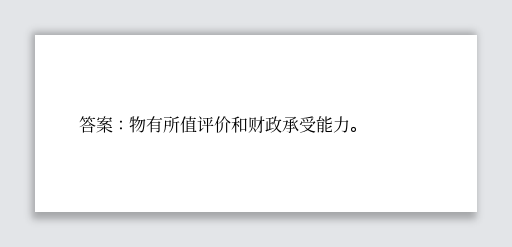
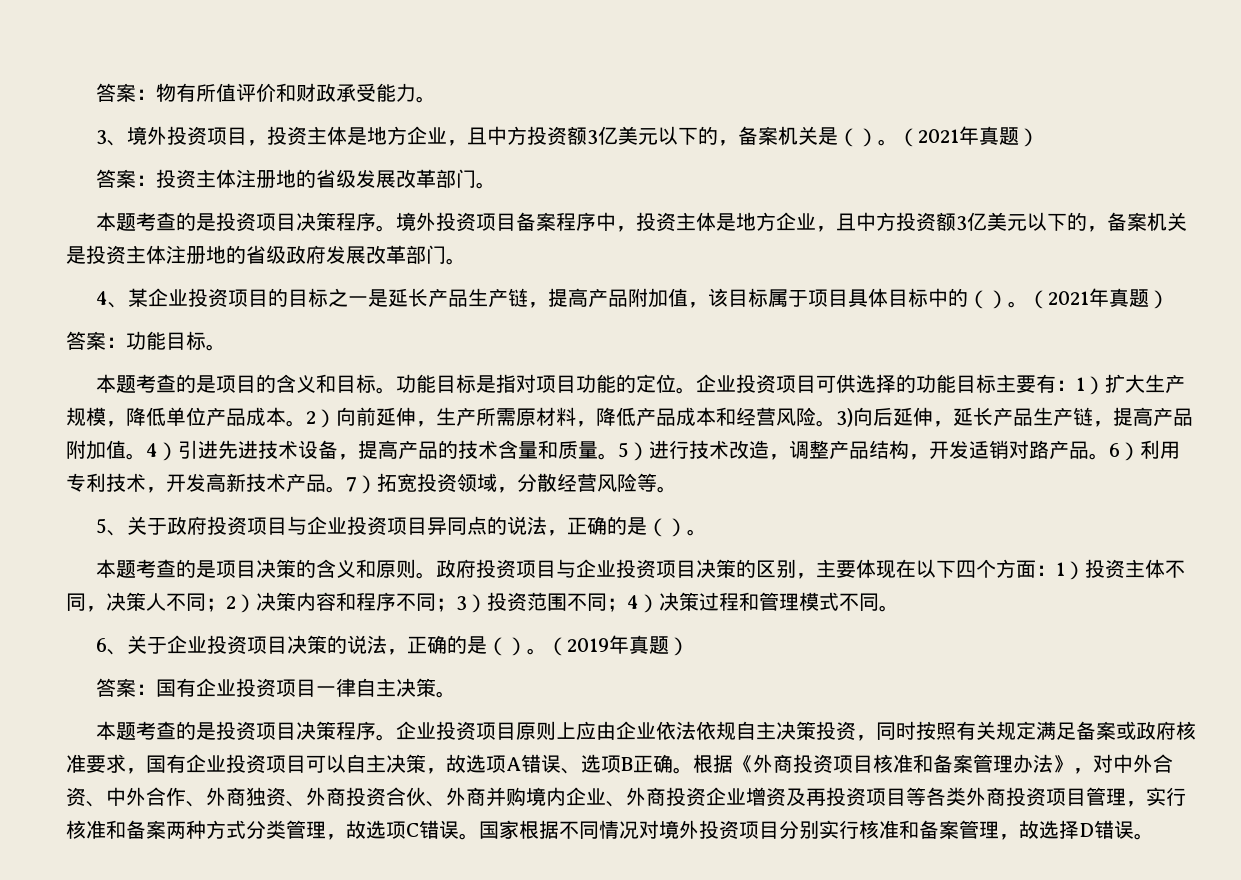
+ 3、境外投资项目，投资主体是地方企业，且中方投资额3亿美元以下的，备案机关是（）。（2021年真题）
+ 答案：投资主体注册地的省级发展改革部门。
+ 本题考查的是投资项目决策程序。境外投资项目备案程序中，投资主体是地方企业，且中方投资额3亿美元以下的，备案机关是投资主体注册地的省级政府发展改革部门。
+ 4、某企业投资项目的目标之一是延长产品生产链，提高产品附加值，该目标属于项目具体目标中的（）。（2021年真题）
+ 答案：功能目标。
+ 本题考查的是项目的含义和目标。功能目标是指对项目功能的定位。企业投资项目可供选择的功能目标主要有：1）扩大生产规模，降低单位产品成本。2）向前延伸，生产所需原材料，降低产品成本和经营风险。3)向后延伸，延长产品生产链，提高产品附加值。4）引进先进技术设备，提高产品的技术含量和质量。5）进行技术改造，调整产品结构，开发适销对路产品。6）利用专利技术，开发高新技术产品。7）拓宽投资领域，分散经营风险等。
+ 5、关于政府投资项目与企业投资项目异同点的说法，正确的是（）。
+ 本题考查的是项目决策的含义和原则。政府投资项目与企业投资项目决策的区别，主要体现在以下四个方面：1）投资主体不同，决策人不同；2）决策内容和程序不同；3）投资范围不同；4）决策过程和管理模式不同。
+ 6、关于企业投资项目决策的说法，正确的是（）。（2019年真题）
+ 答案：国有企业投资项目一律自主决策。
+ 本题考查的是投资项目决策程序。企业投资项目原则上应由企业依法依规自主决策投资，同时按照有关规定满足备案或政府核准要求，国有企业投资项目可以自主决策，故选项A错误、选项B正确。根据《外商投资项目核准和备案管理办法》，对中外合资、中外合作、外商独资、外商投资合伙、外商并购境内企业、外商投资企业增资及再投资项目等各类外商投资项目管理，实行核准和备案两种方式分类管理，故选项C错误。国家根据不同情况对境外投资项目分别实行核准和备案管理，故选择D错误。

